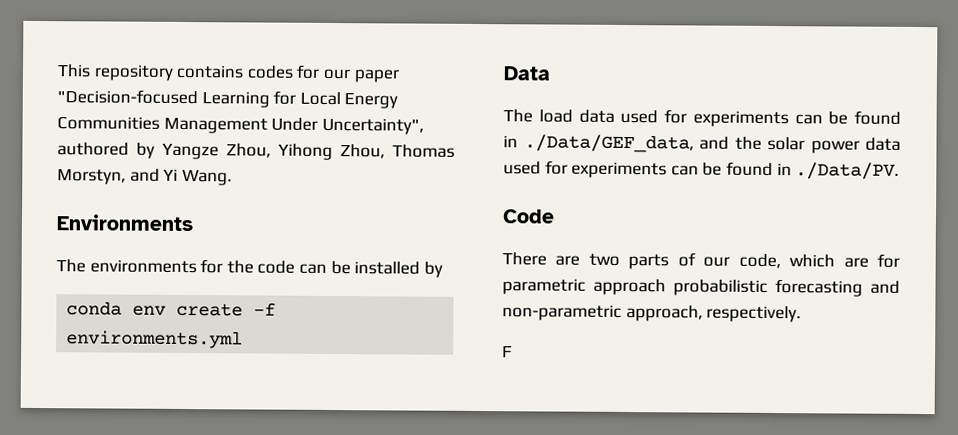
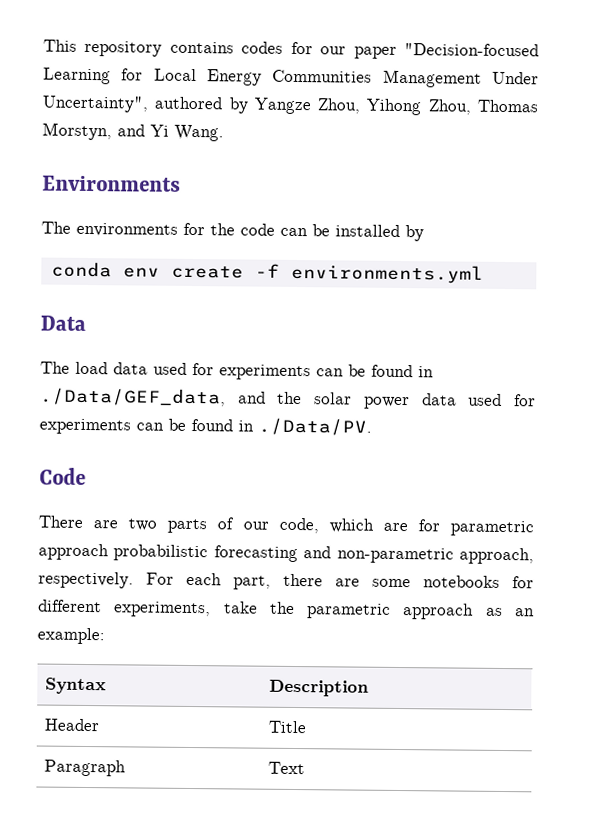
- There are two parts of our code, which are for parametric approach probabilistic forecasting and non-parametric approach, respectively.
- F
+ There are two parts of our code, which are for parametric approach probabilistic forecasting and non-parametric approach, respectively. For each part, there are some notebooks for different experiments, take the parametric approach as an example:
+ Syntax | Description
+ Header | Title
+ Paragraph | Text

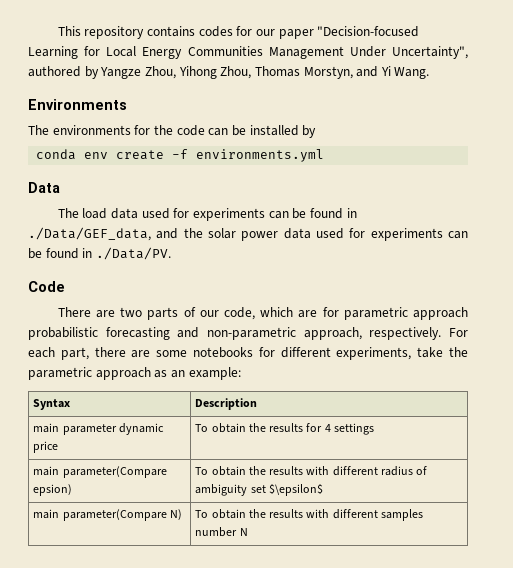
- Header | Title
- Paragraph | Text
+ main parameter dynamic price | To obtain the results for 4 settings
+ main parameter(Compare epsion) | To obtain the results with different radius of ambiguity set $\epsilon$
+ main parameter(Compare N) | To obtain the results with different samples number N

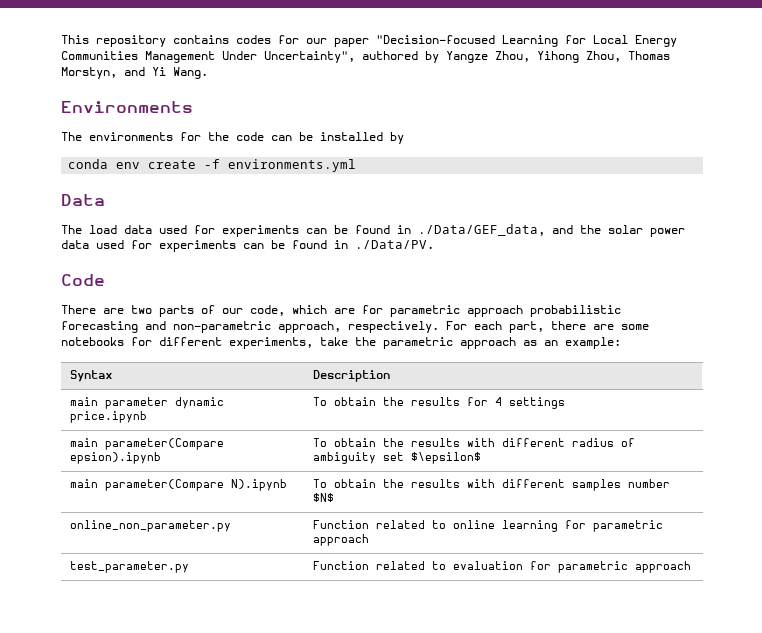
- main parameter dynamic price | To obtain the results for 4 settings
+ main parameter dynamic price.ipynb | To obtain the results for 4 settings
- main parameter(Compare epsion) | To obtain the results with different radius of ambiguity set $\epsilon$
+ main parameter(Compare epsion).ipynb | To obtain the results with different radius of ambiguity set $\epsilon$
- main parameter(Compare N) | To obtain the results with different samples number N
+ main parameter(Compare N).ipynb | To obtain the results with different samples number $N$
+ online_non_parameter.py | Function related to online learning for parametric approach
+ test_parameter.py | Function related to evaluation for parametric approach

